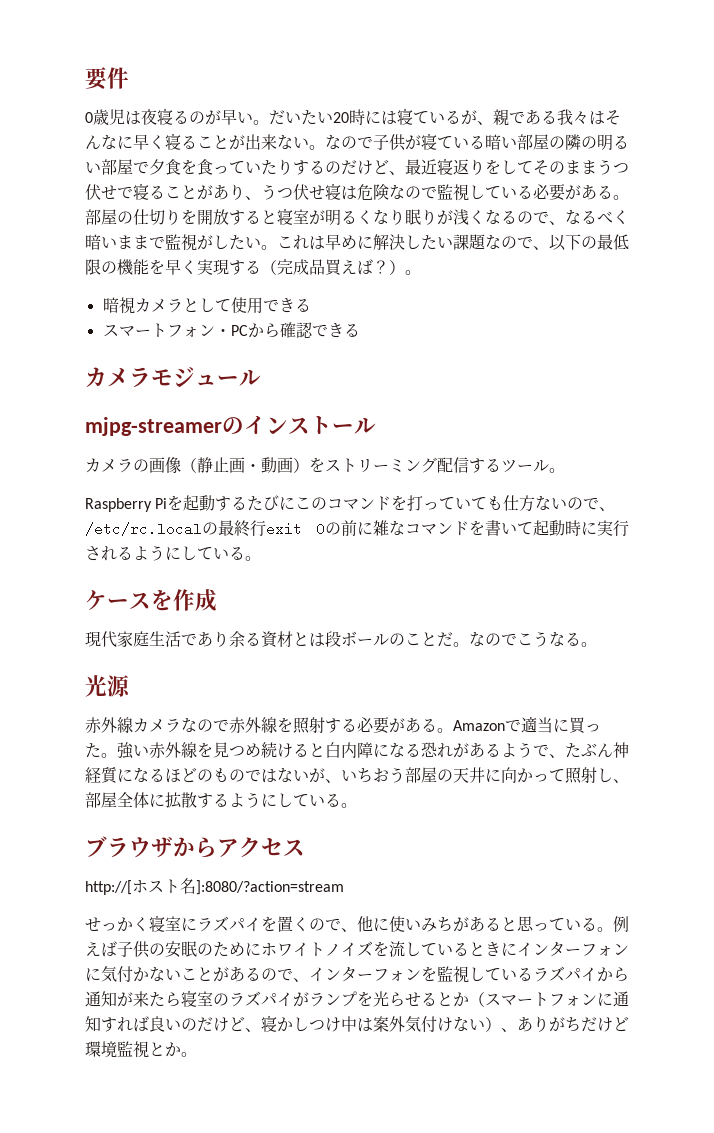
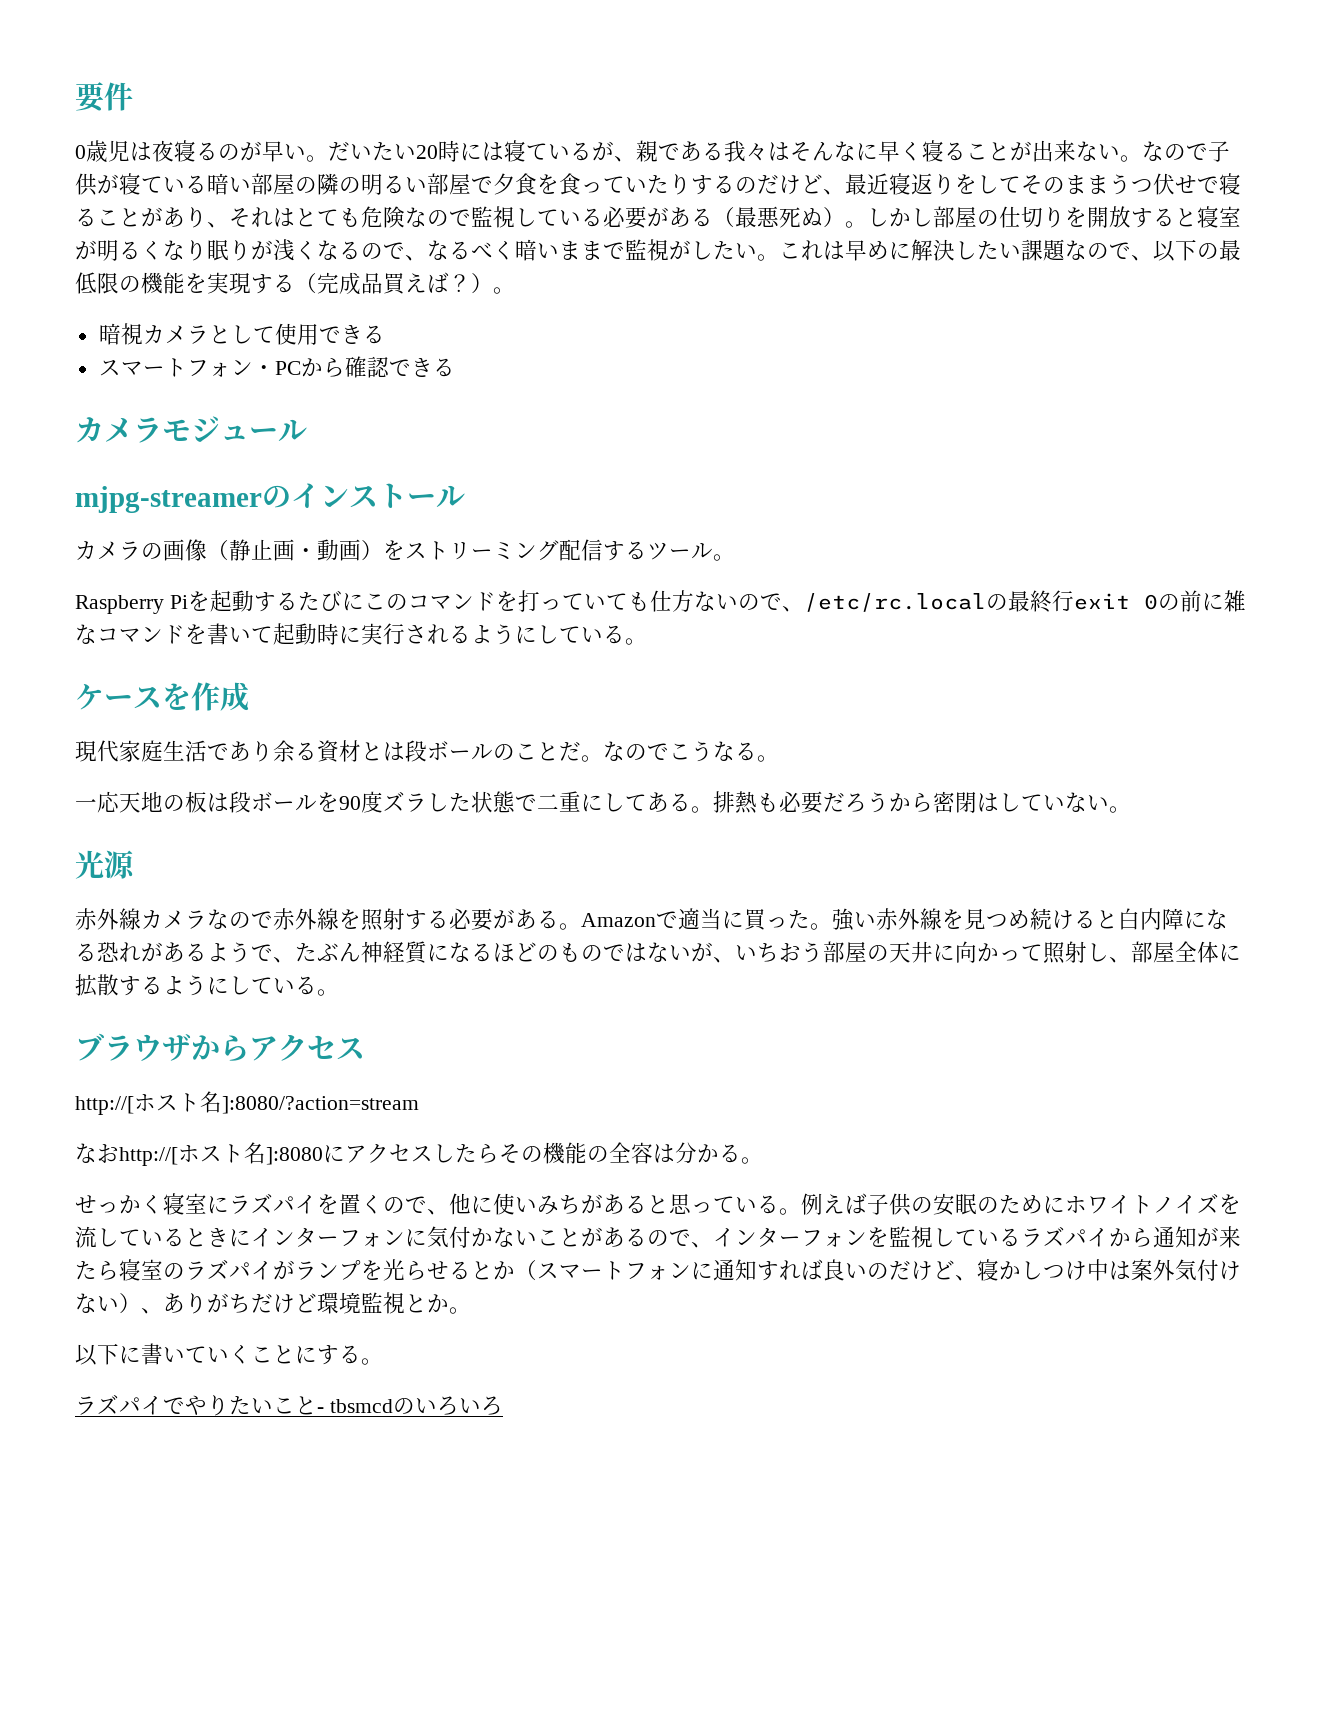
- なので子供が寝ている暗い部屋の隣の明るい部屋で夕食を食っていたりするのだけど、最近寝返りをしてそのままうつ伏せで寝ることがあり、うつ伏せ寝は危険なので監視している必要がある。部屋の仕切りを開放すると寝室が明るくなり眠りが浅くなるので、なるべく暗いままで監視がしたい。
+ なので子供が寝ている暗い部屋の隣の明るい部屋で夕食を食っていたりするのだけど、最近寝返りをしてそのままうつ伏せで寝ることがあり、それはとても危険なので監視している必要がある（最悪死ぬ）。しかし部屋の仕切りを開放すると寝室が明るくなり眠りが浅くなるので、なるべく暗いままで監視がしたい。
- これは早めに解決したい課題なので、以下の最低限の機能を早く実現する（完成品買えば？）。
+ これは早めに解決したい課題なので、以下の最低限の機能を実現する（完成品買えば？）。
+ 一応天地の板は段ボールを90度ズラした状態で二重にしてある。排熱も必要だろうから密閉はしていない。
+ なおhttp://[ホスト名]:8080にアクセスしたらその機能の全容は分かる。
+ 以下に書いていくことにする。
+ ラズパイでやりたいこと- tbsmcdのいろいろ

